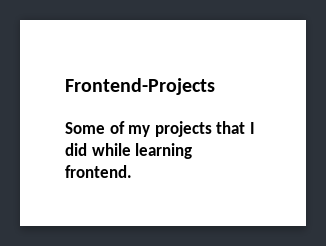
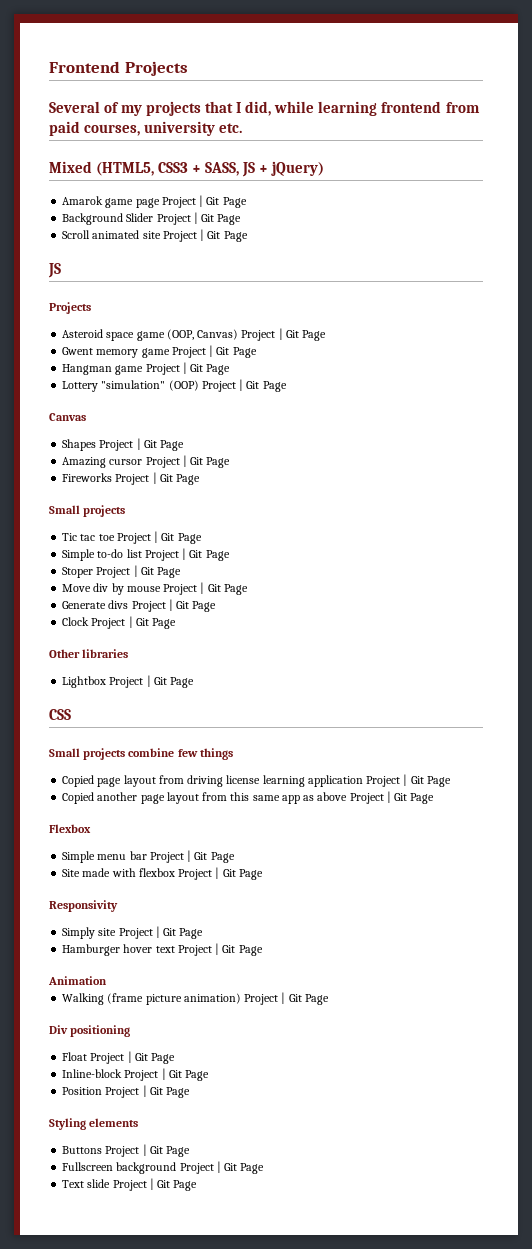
- Frontend-Projects
- Some of my projects that I did while learning frontend.
+ Frontend Projects
+ Several of my projects that I did, while learning frontend from paid courses, university etc.
+ Mixed (HTML5, CSS3 + SASS, JS + jQuery)
+ Amarok game page Project | Git Page
+ Background Slider Project | Git Page
+ Scroll animated site Project | Git Page
+ JS
+ Projects
+ Asteroid space game (OOP, Canvas) Project | Git Page
+ Gwent memory game Project | Git Page
+ Hangman game Project | Git Page
+ Lottery "simulation" (OOP) Project | Git Page
+ Canvas
+ Shapes Project | Git Page
+ Amazing cursor Project | Git Page
+ Fireworks Project | Git Page
+ Small projects
+ Tic tac toe Project | Git Page
+ Simple to-do list Project | Git Page
+ Stoper Project | Git Page
+ Move div by mouse Project | Git Page
+ Generate divs Project | Git Page
+ Clock Project | Git Page
+ Other libraries
+ Lightbox Project | Git Page
+ CSS
+ Small projects combine few things
+ Copied page layout from driving license learning application Project | Git Page
+ Copied another page layout from this same app as above Project | Git Page
+ Flexbox
+ Simple menu bar Project | Git Page
+ Site made with flexbox Project | Git Page
+ Responsivity
+ Simply site Project | Git Page
+ Hamburger hover text Project | Git Page
+ Animation
+ Walking (frame picture animation) Project | Git Page
+ Div positioning
+ Float Project | Git Page
+ Inline-block Project | Git Page
+ Position Project | Git Page
+ Styling elements
+ Buttons Project | Git Page
+ Fullscreen background Project | Git Page
+ Text slide Project | Git Page

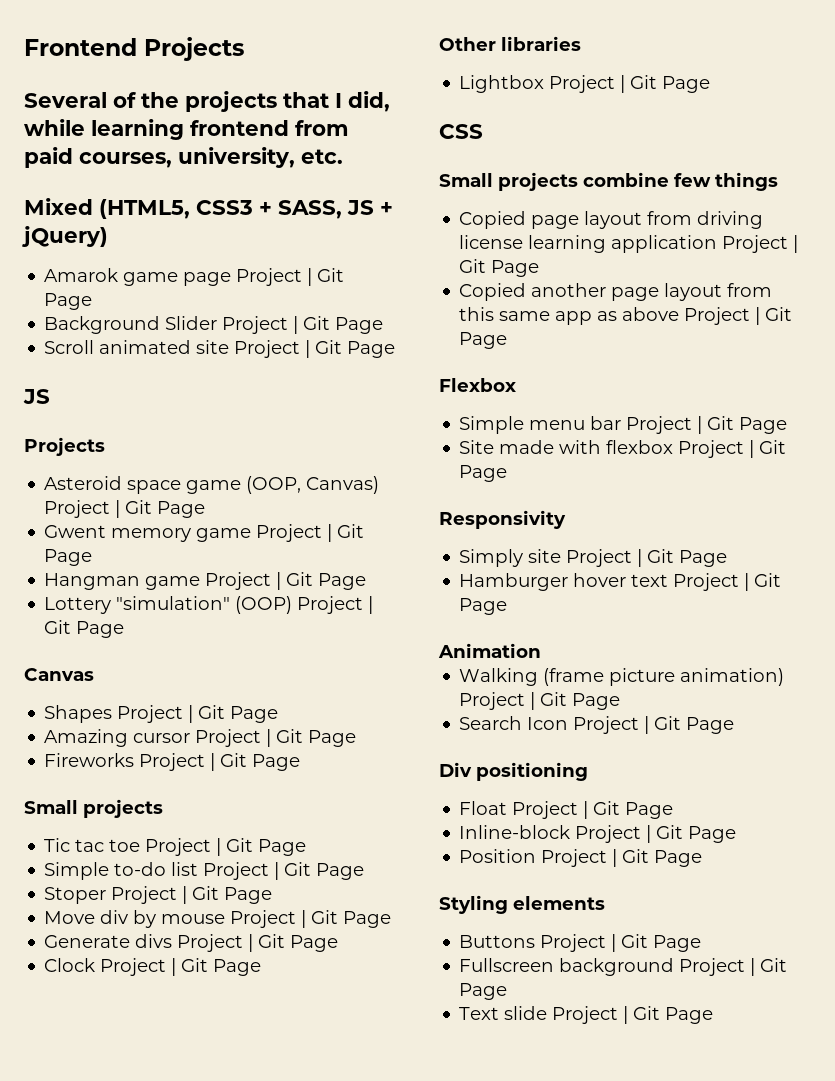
- Several of my projects that I did, while learning frontend from paid courses, university etc.
+ Several of the projects that I did, while learning frontend from paid courses, university, etc.
+ Search Icon Project | Git Page

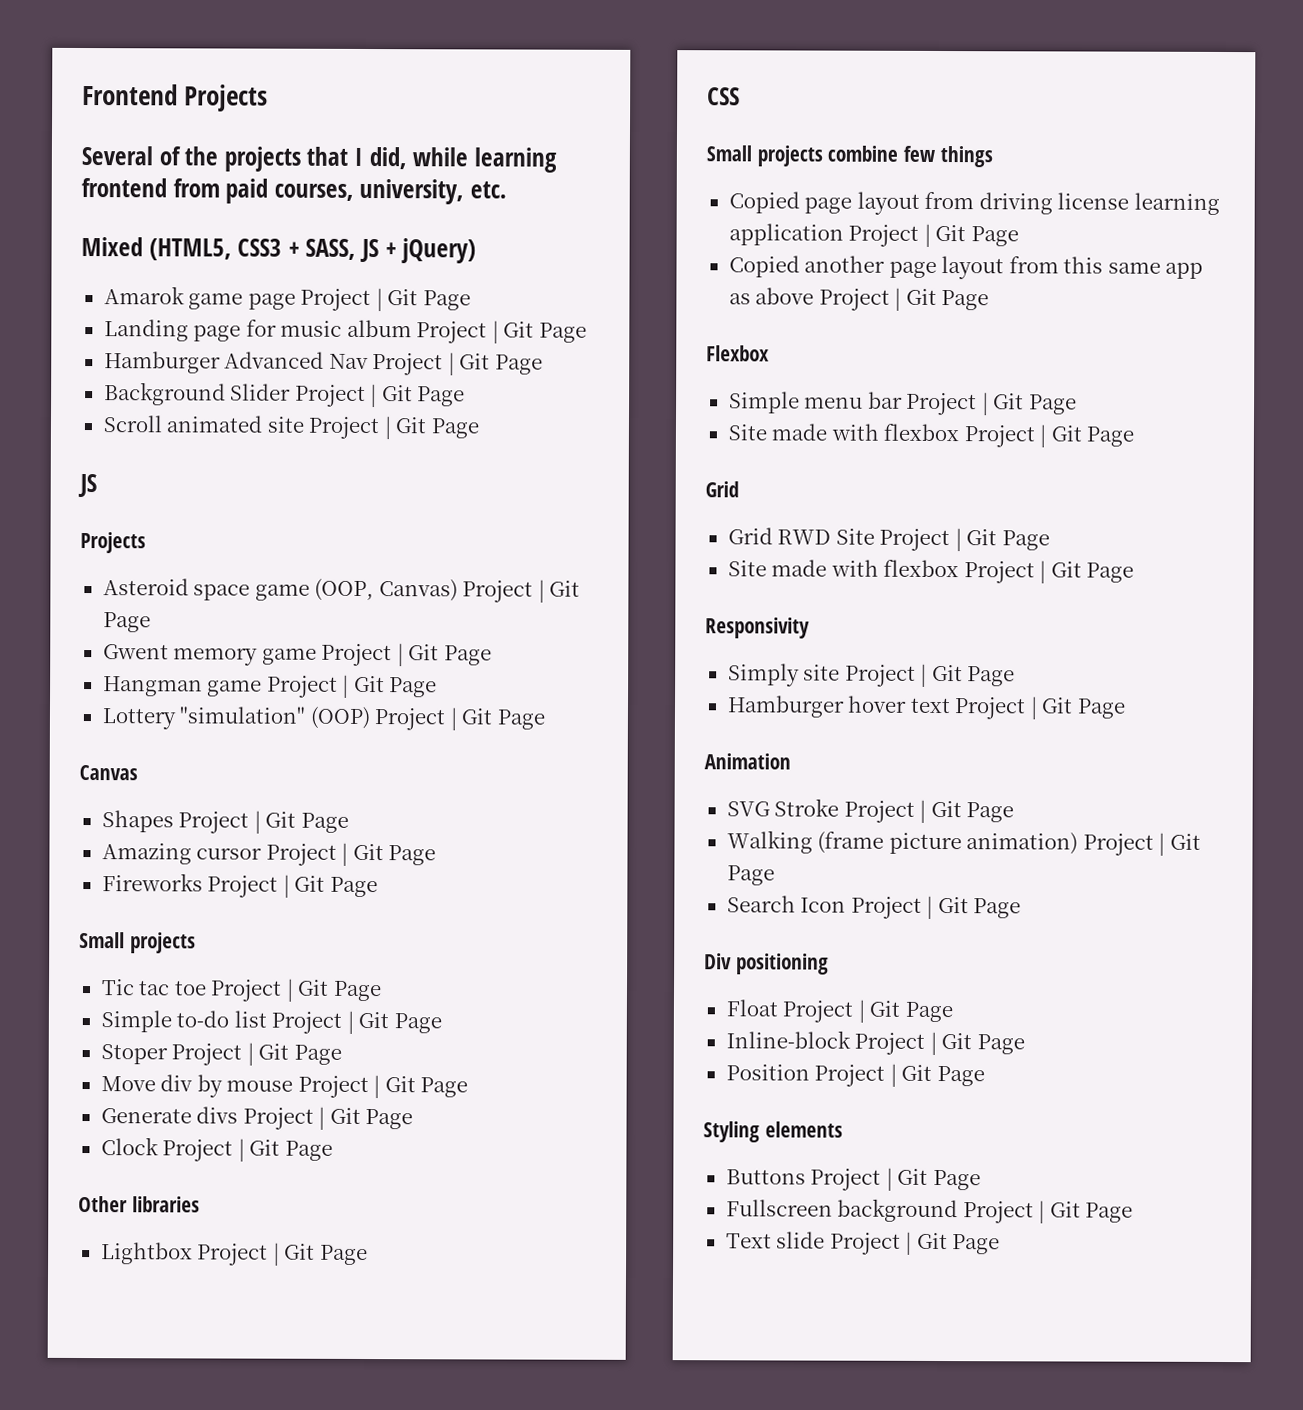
+ Landing page for music album Project | Git Page
+ Hamburger Advanced Nav Project | Git Page
  Simple menu bar Project | Git Page
+ Site made with flexbox Project | Git Page
+ Grid
+ Grid RWD Site Project | Git Page
+ SVG Stroke Project | Git Page

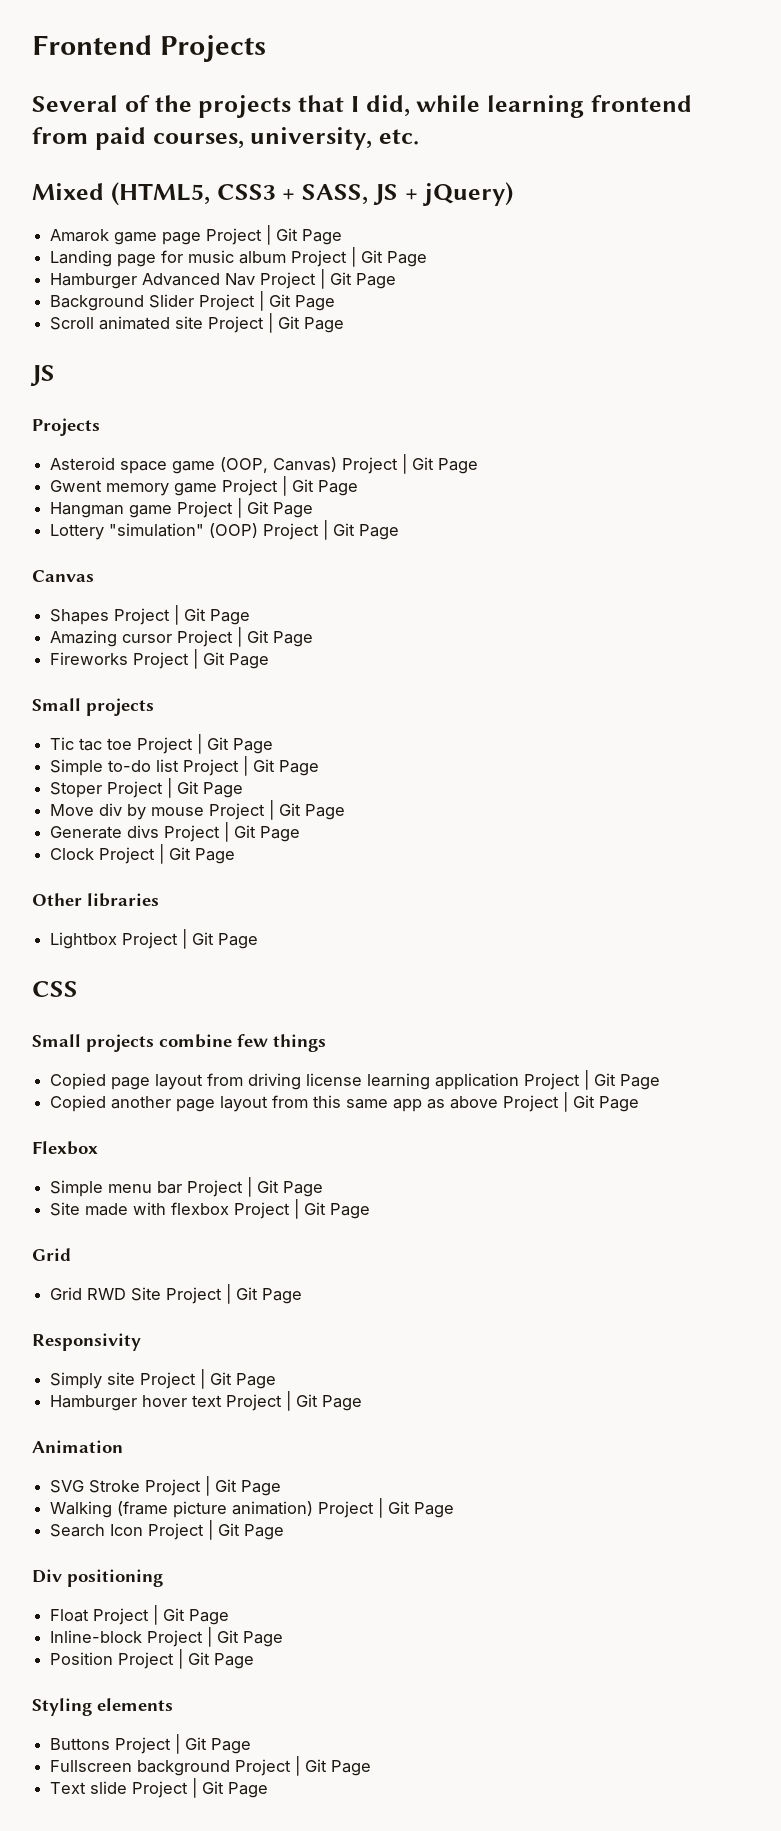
  Grid RWD Site Project | Git Page
- Site made with flexbox Project | Git Page

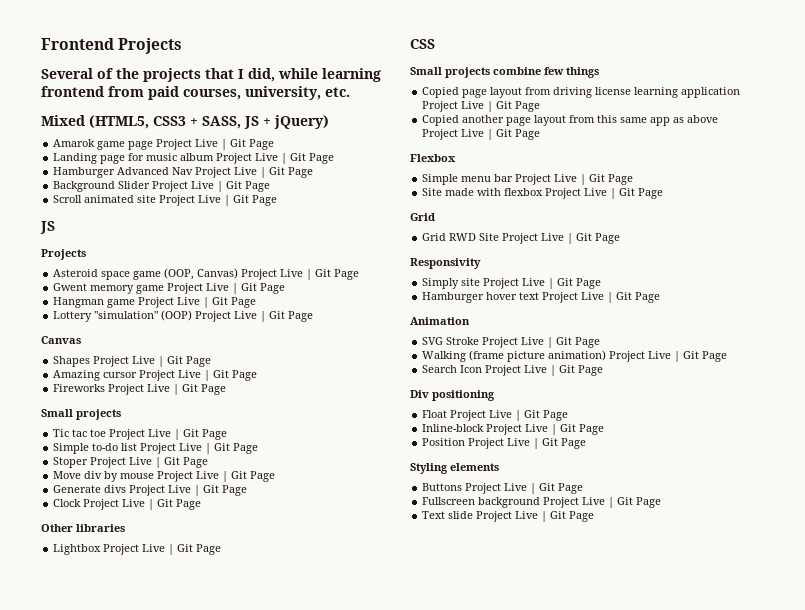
- Amarok game page Project | Git Page
+ Amarok game page Project Live | Git Page
- Landing page for music album Project | Git Page
+ Landing page for music album Project Live | Git Page
- Hamburger Advanced Nav Project | Git Page
+ Hamburger Advanced Nav Project Live | Git Page
- Background Slider Project | Git Page
+ Background Slider Project Live | Git Page
- Scroll animated site Project | Git Page
+ Scroll animated site Project Live | Git Page
- Asteroid space game (OOP, Canvas) Project | Git Page
+ Asteroid space game (OOP, Canvas) Project Live | Git Page
- Gwent memory game Project | Git Page
+ Gwent memory game Project Live | Git Page
- Hangman game Project | Git Page
+ Hangman game Project Live | Git Page
- Lottery "simulation" (OOP) Project | Git Page
+ Lottery "simulation" (OOP) Project Live | Git Page
- Shapes Project | Git Page
+ Shapes Project Live | Git Page
- Amazing cursor Project | Git Page
+ Amazing cursor Project Live | Git Page
- Fireworks Project | Git Page
+ Fireworks Project Live | Git Page
- Tic tac toe Project | Git Page
+ Tic tac toe Project Live | Git Page
- Simple to-do list Project | Git Page
+ Simple to-do list Project Live | Git Page
- Stoper Project | Git Page
+ Stoper Project Live | Git Page
- Move div by mouse Project | Git Page
+ Move div by mouse Project Live | Git Page
- Generate divs Project | Git Page
+ Generate divs Project Live | Git Page
- Clock Project | Git Page
+ Clock Project Live | Git Page
- Lightbox Project | Git Page
+ Lightbox Project Live | Git Page
- Copied page layout from driving license learning application Project | Git Page
+ Copied page layout from driving license learning application Project Live | Git Page
- Copied another page layout from this same app as above Project | Git Page
+ Copied another page layout from this same app as above Project Live | Git Page
- Simple menu bar Project | Git Page
+ Simple menu bar Project Live | Git Page
- Site made with flexbox Project | Git Page
+ Site made with flexbox Project Live | Git Page
- Grid RWD Site Project | Git Page
+ Grid RWD Site Project Live | Git Page
- Simply site Project | Git Page
+ Simply site Project Live | Git Page
- Hamburger hover text Project | Git Page
+ Hamburger hover text Project Live | Git Page
- SVG Stroke Project | Git Page
+ SVG Stroke Project Live | Git Page
- Walking (frame picture animation) Project | Git Page
+ Walking (frame picture animation) Project Live | Git Page
- Search Icon Project | Git Page
+ Search Icon Project Live | Git Page
- Float Project | Git Page
+ Float Project Live | Git Page
- Inline-block Project | Git Page
+ Inline-block Project Live | Git Page
- Position Project | Git Page
+ Position Project Live | Git Page
- Buttons Project | Git Page
+ Buttons Project Live | Git Page
- Fullscreen background Project | Git Page
+ Fullscreen background Project Live | Git Page
- Text slide Project | Git Page
+ Text slide Project Live | Git Page

